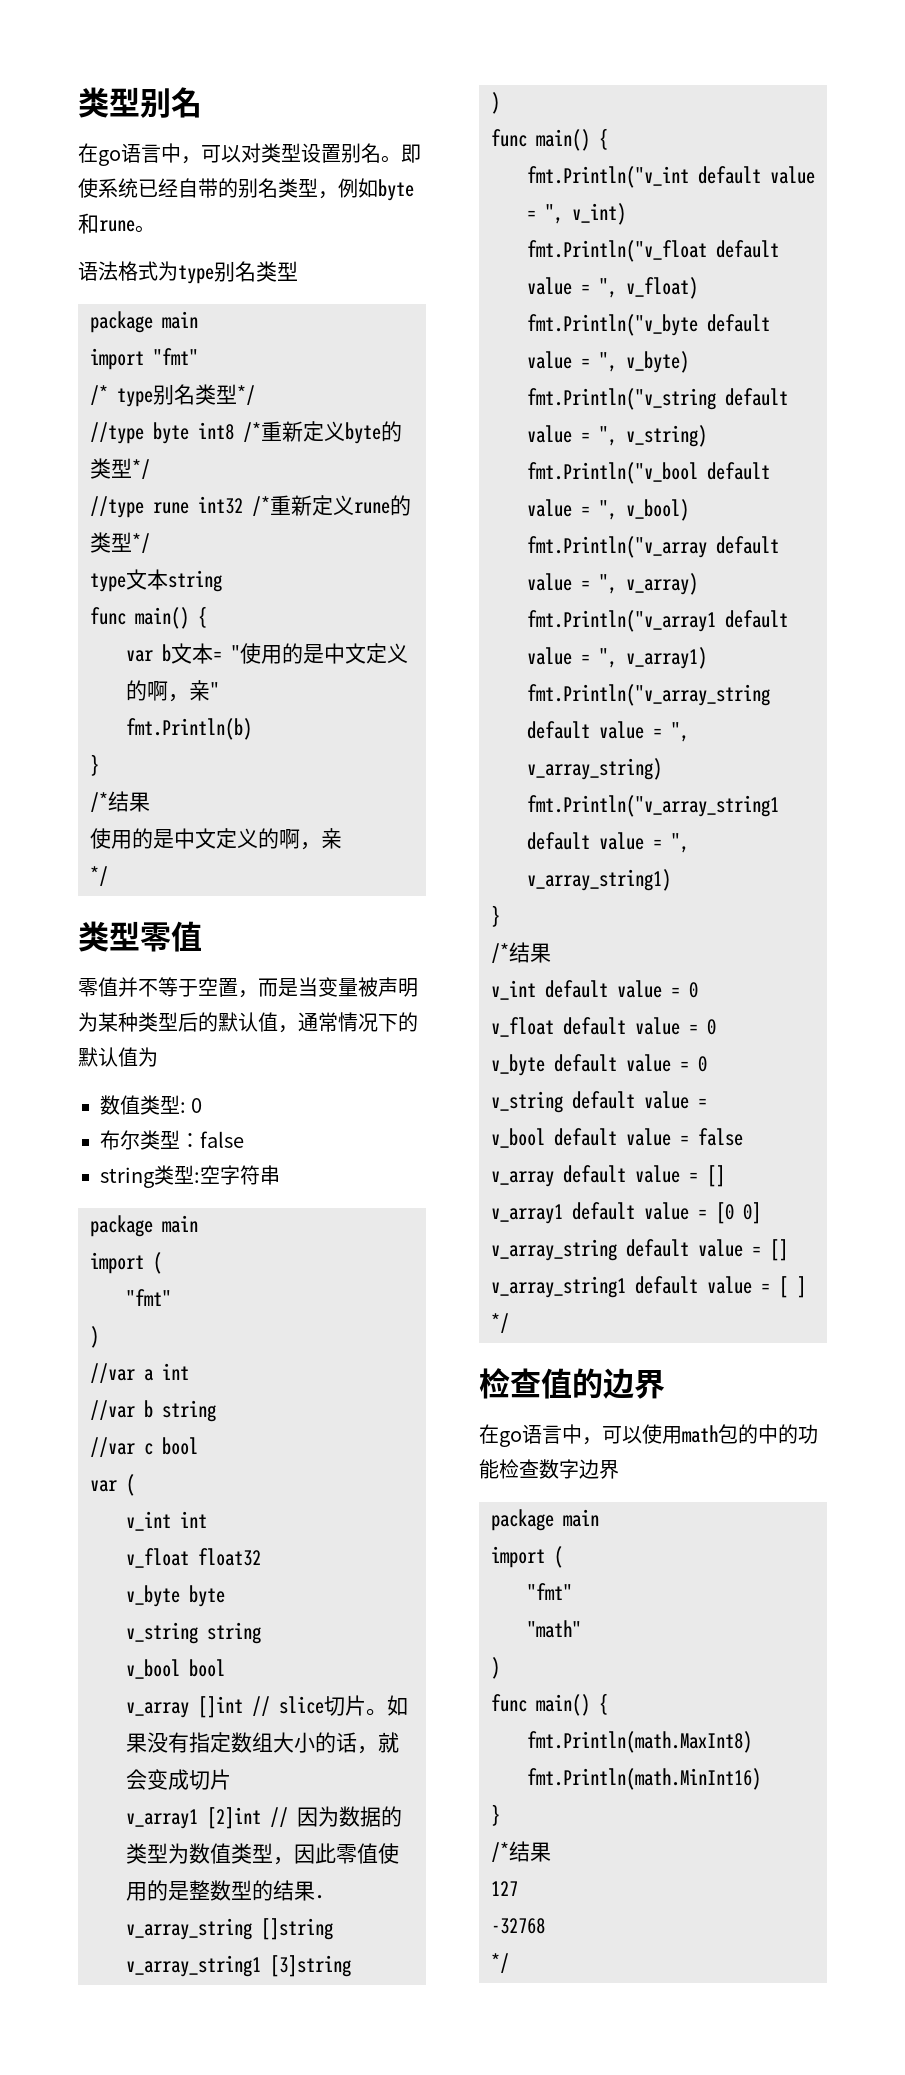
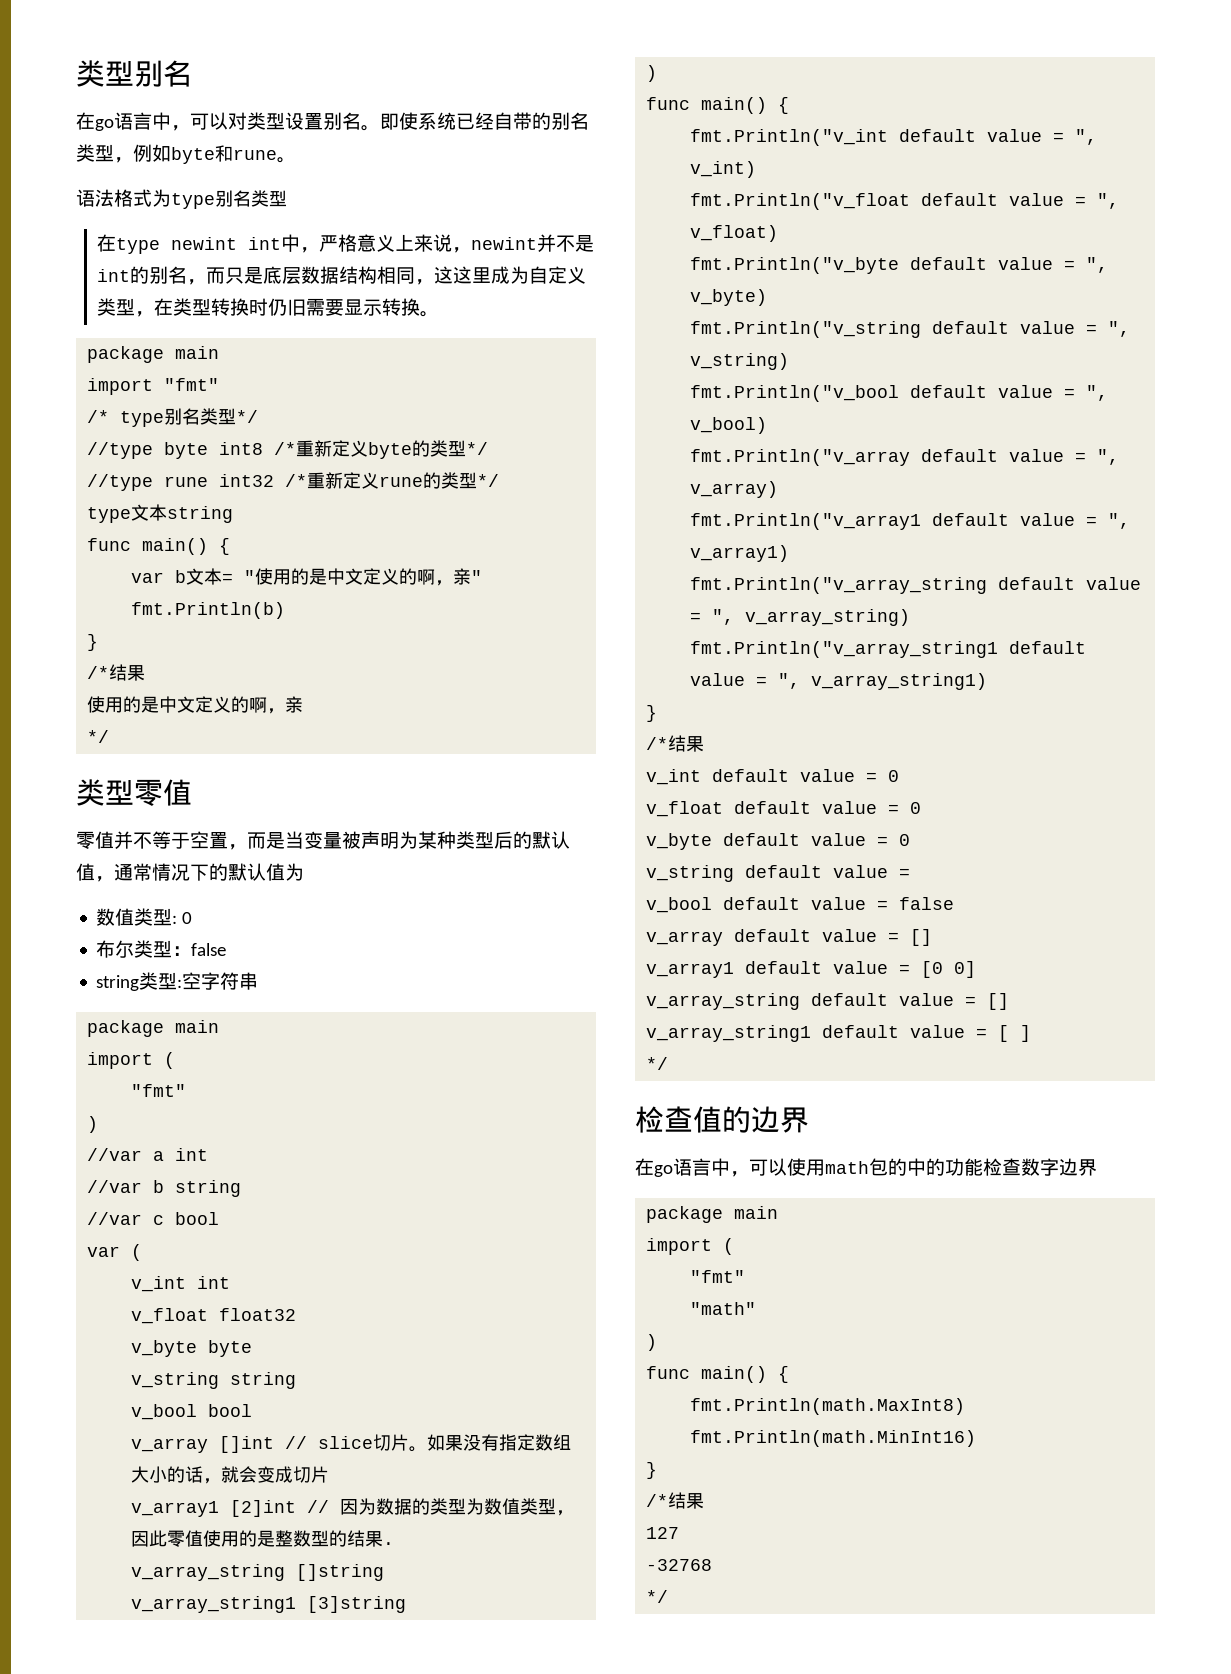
+ 在type newint int中，严格意义上来说，newint并不是int的别名，而只是底层数据结构相同，这这里成为自定义类型，在类型转换时仍旧需要显示转换。

